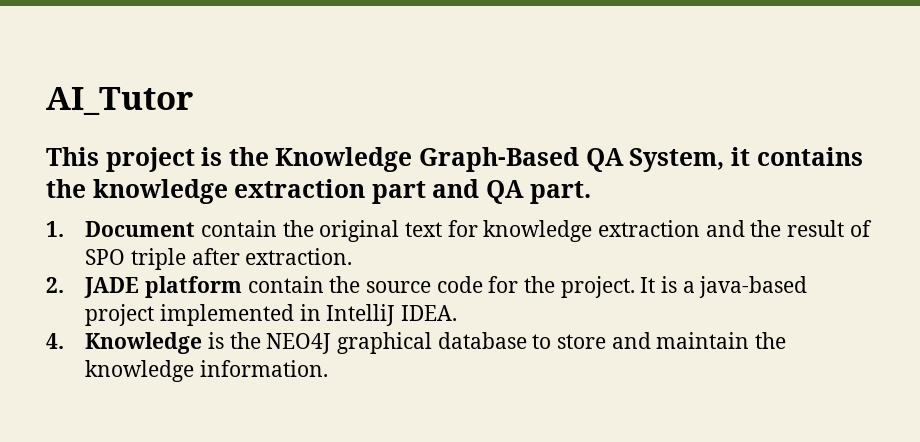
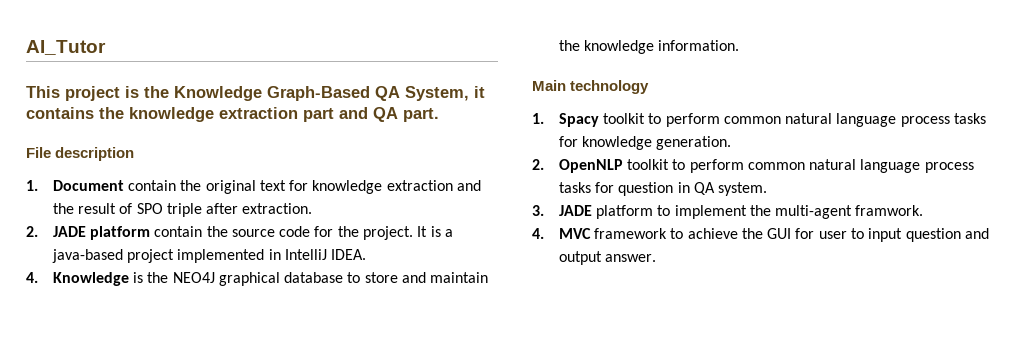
+ File description
+ Main technology
+ 1. Spacy toolkit to perform common natural language process tasks for knowledge generation.
+ 2. OpenNLP toolkit to perform common natural language process tasks for question in QA system.
+ 3. JADE platform to implement the multi-agent framwork.
+ 4. MVC framework to achieve the GUI for user to input question and output answer.

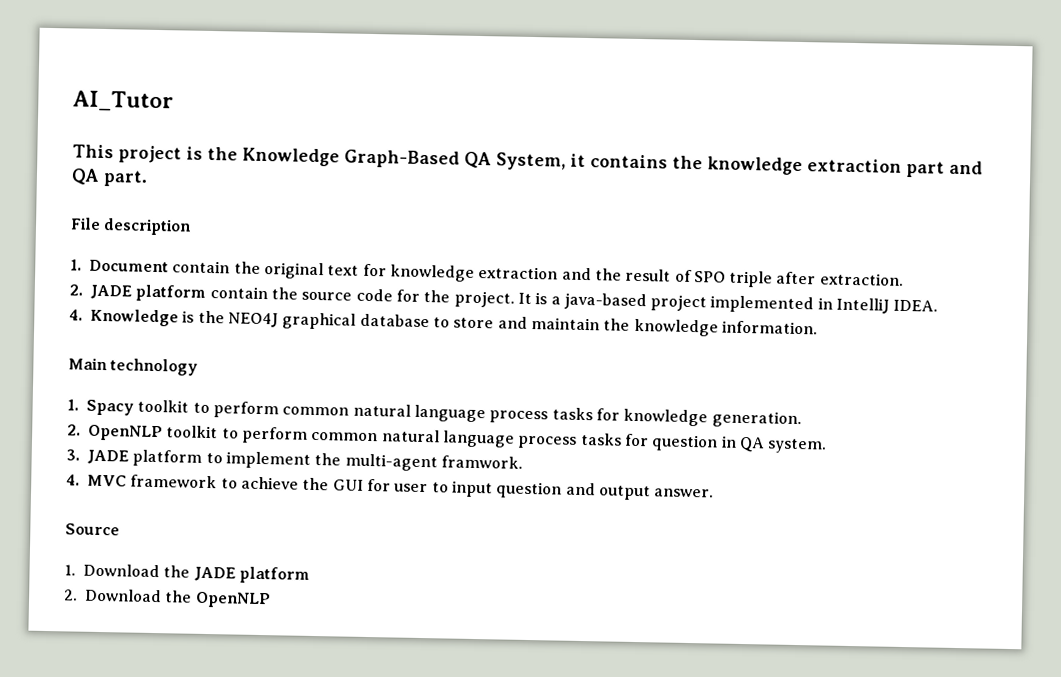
+ Source
+ 1. Download the JADE platform
+ 2. Download the OpenNLP

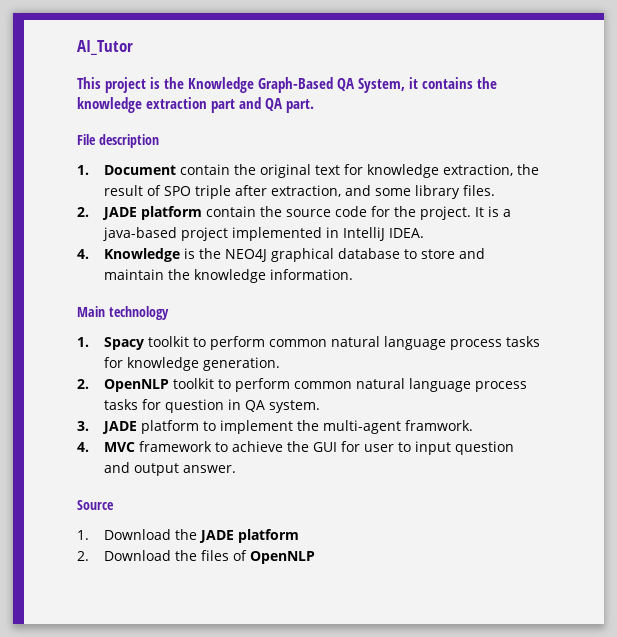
- 1. Document contain the original text for knowledge extraction and the result of SPO triple after extraction.
+ 1. Document contain the original text for knowledge extraction, the result of SPO triple after extraction, and some library files.
- 2. Download the OpenNLP
+ 2. Download the files of OpenNLP

